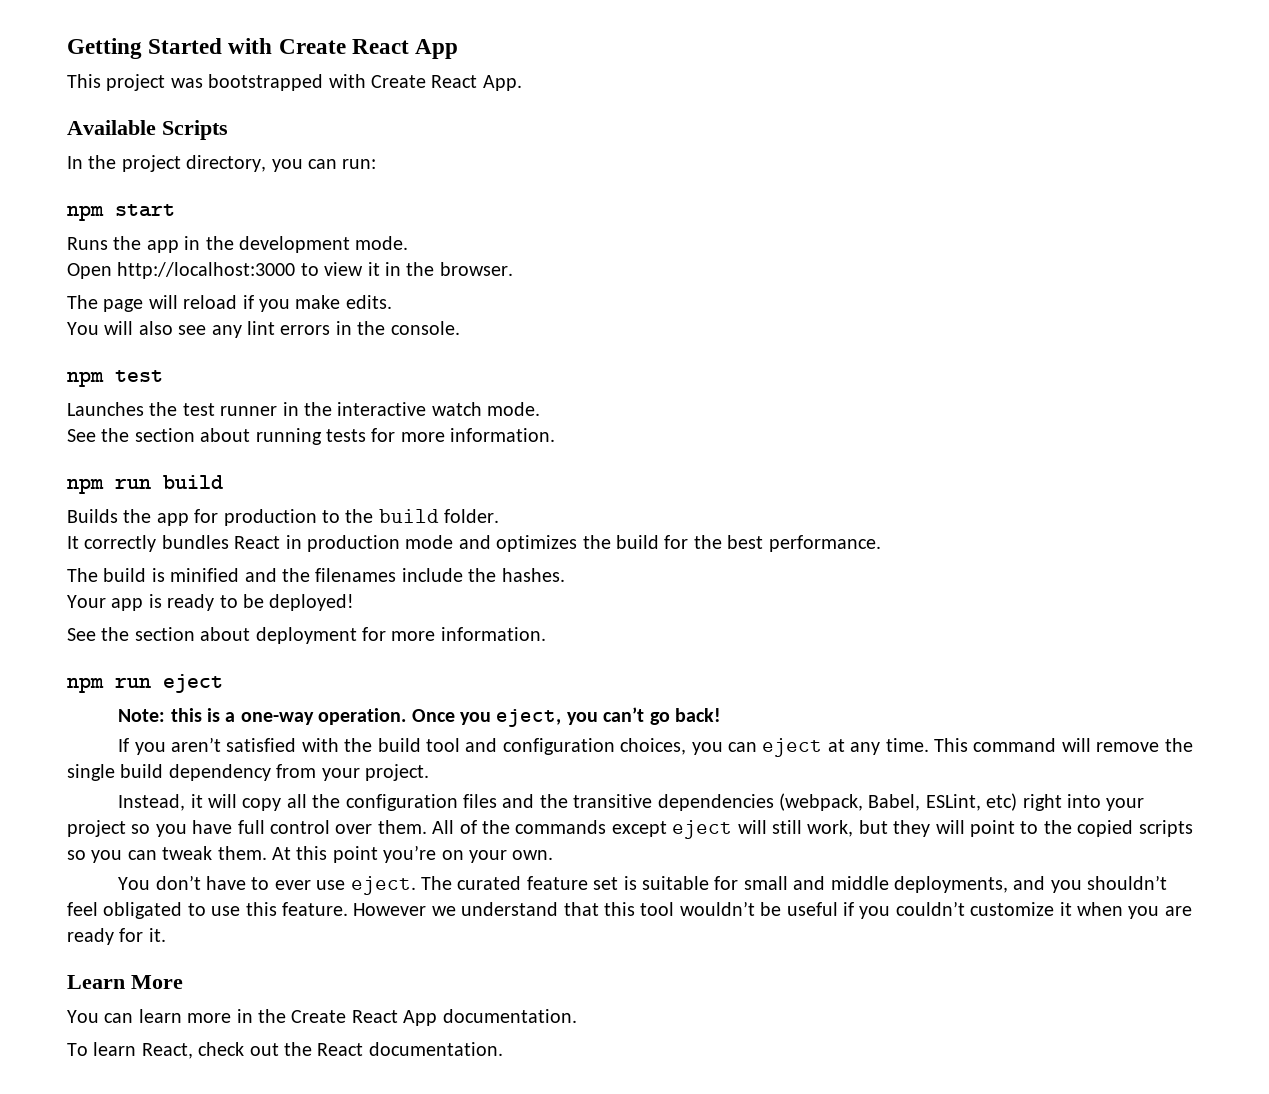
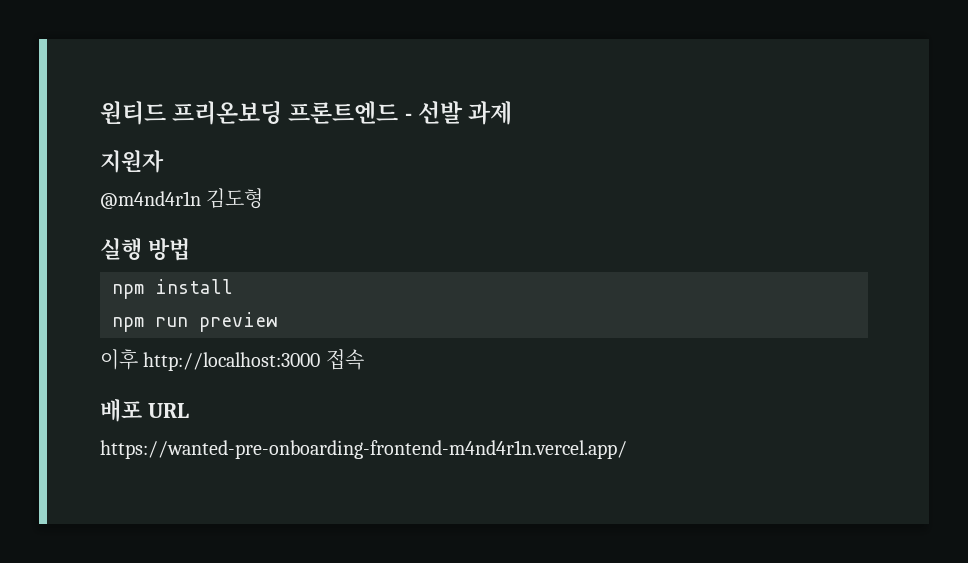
- Getting Started with Create React App
- This project was bootstrapped with Create React App.
- Available Scripts
- In the project directory, you can run:
- npm start
- Runs the app in the development mode.
- Open http://localhost:3000 to view it in the browser.
- The page will reload if you make edits.
- You will also see any lint errors in the console.
- npm test
- Launches the test runner in the interactive watch mode.
- See the section about running tests for more information.
- npm run build
- Builds the app for production to the build folder.
- It correctly bundles React in production mode and optimizes the build for the best performance.
- The build is minified and the filenames include the hashes.
- Your app is ready to be deployed!
- See the section about deployment for more information.
- npm run eject
- Note: this is a one-way operation. Once you eject, you can’t go back!
- If you aren’t satisfied with the build tool and configuration choices, you can eject at any time. This command will remove the single build dependency from your project.
- Instead, it will copy all the configuration files and the transitive dependencies (webpack, Babel, ESLint, etc) right into your project so you have full control over them. All of the commands except eject will still work, but they will point to the copied scripts so you can tweak them. At this point you’re on your own.
- You don’t have to ever use eject. The curated feature set is suitable for small and middle deployments, and you shouldn’t feel obligated to use this feature. However we understand that this tool wouldn’t be useful if you couldn’t customize it when you are ready for it.
- Learn More
- You can learn more in the Create React App documentation.
- To learn React, check out the React documentation.
+ 원티드 프리온보딩 프론트엔드 - 선발 과제
+ 지원자
+ @m4nd4r1n 김도형
+ 실행 방법
+ npm install
+ npm run preview
+ 이후 http://localhost:3000 접속
+ 배포 URL
+ https://wanted-pre-onboarding-frontend-m4nd4r1n.vercel.app/

